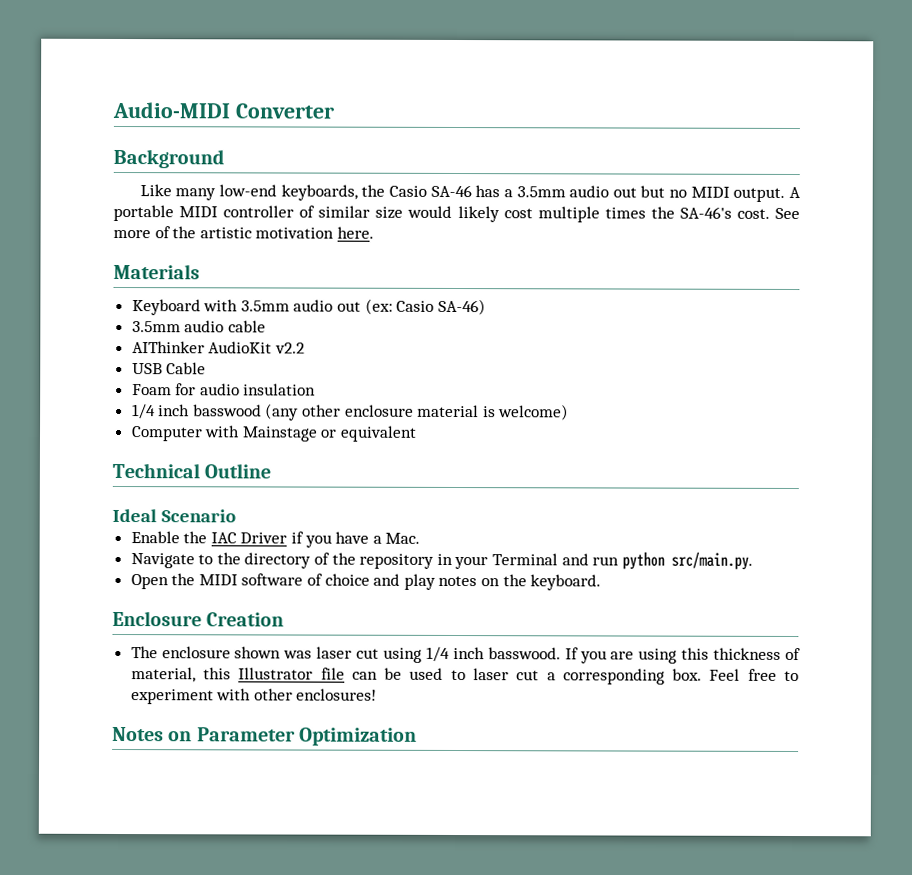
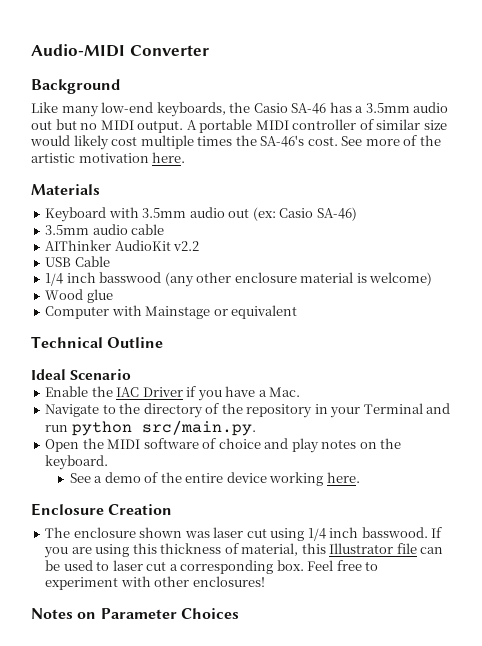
- Foam for audio insulation
+ Wood glue
+ See a demo of the entire device working here.
- Notes on Parameter Optimization
+ Notes on Parameter Choices

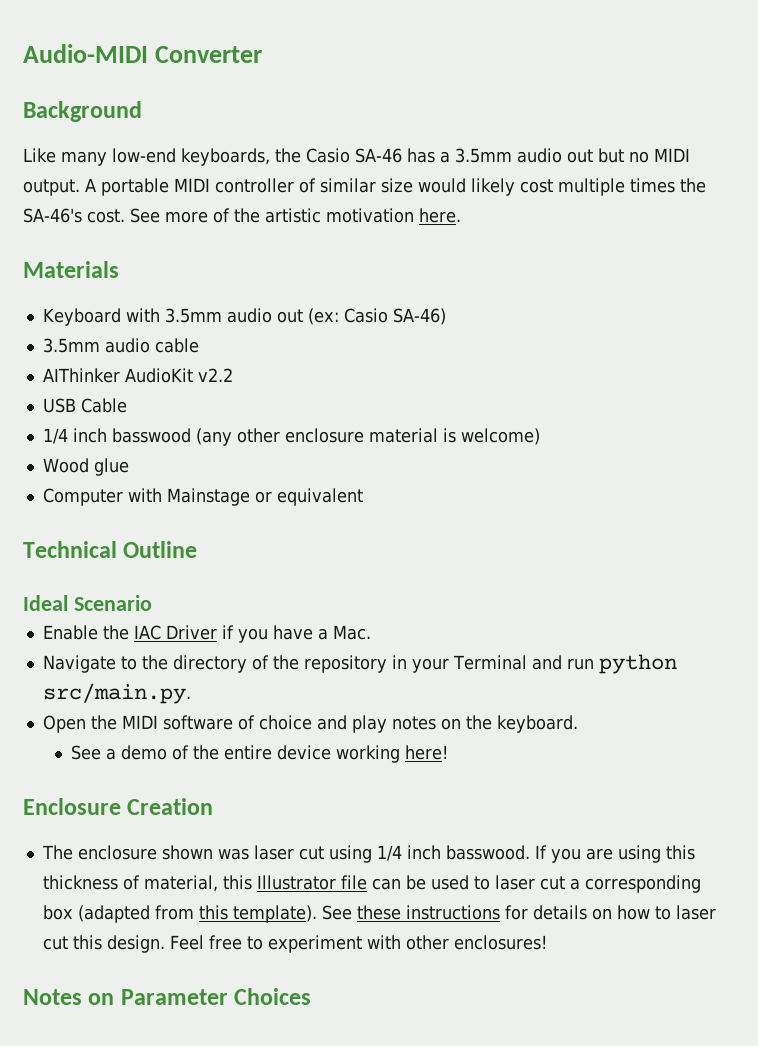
- See a demo of the entire device working here.
+ See a demo of the entire device working here!
- If you are using this thickness of material, this Illustrator file can be used to laser cut a corresponding box.
+ If you are using this thickness of material, this Illustrator file can be used to laser cut a corresponding box (adapted from this template). See these instructions for details on how to laser cut this design.

